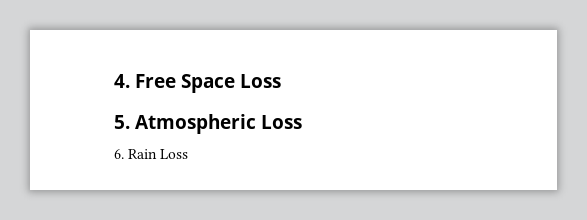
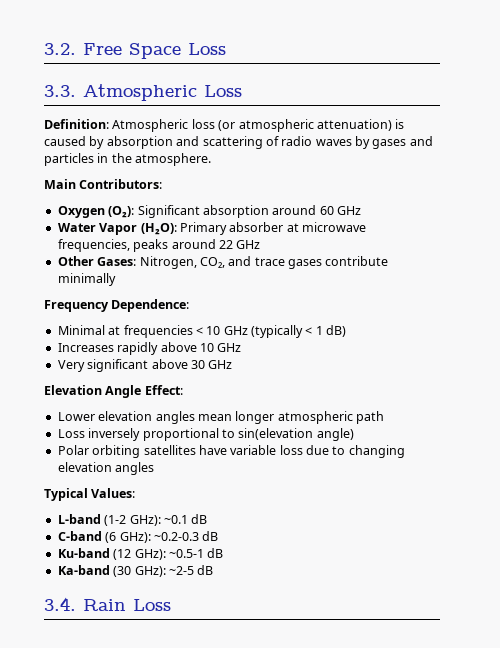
- 4. Free Space Loss
+ 3.2. Free Space Loss
- 5. Atmospheric Loss
+ 3.3. Atmospheric Loss
- 6. Rain Loss
+ Definition: Atmospheric loss (or atmospheric attenuation) is caused by absorption and scattering of radio waves by gases and particles in the atmosphere.
+ Main Contributors:
+ Oxygen (O₂): Significant absorption around 60 GHz
+ Water Vapor (H₂O): Primary absorber at microwave frequencies, peaks around 22 GHz
+ Other Gases: Nitrogen, CO₂, and trace gases contribute minimally
+ Frequency Dependence:
+ Minimal at frequencies < 10 GHz (typically < 1 dB)
+ Increases rapidly above 10 GHz
+ Very significant above 30 GHz
+ Elevation Angle Effect:
+ Lower elevation angles mean longer atmospheric path
+ Loss inversely proportional to sin(elevation angle)
+ Polar orbiting satellites have variable loss due to changing elevation angles
+ Typical Values:
+ L-band (1-2 GHz): ~0.1 dB
+ C-band (6 GHz): ~0.2-0.3 dB
+ Ku-band (12 GHz): ~0.5-1 dB
+ Ka-band (30 GHz): ~2-5 dB
+ 3.4. Rain Loss

